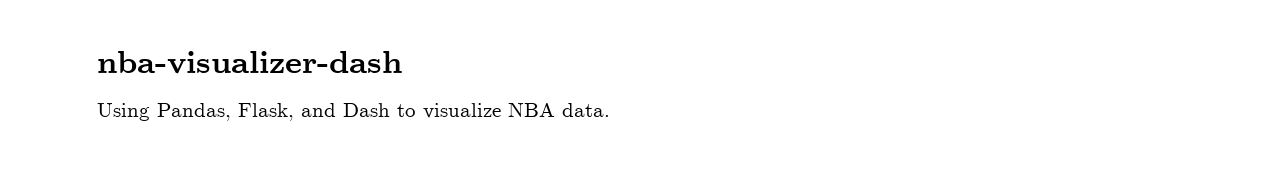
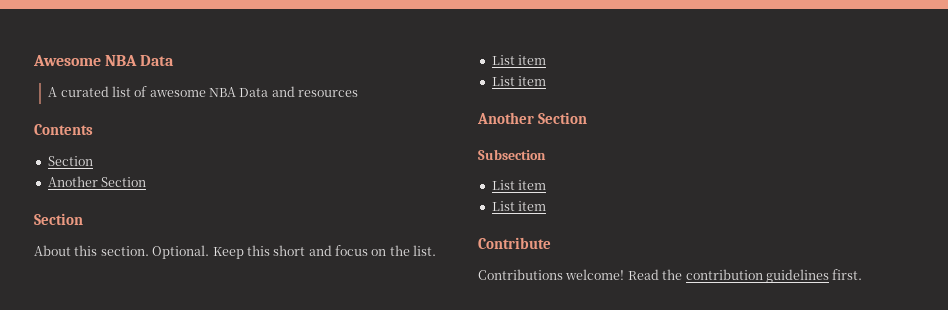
- nba-visualizer-dash
- Using Pandas, Flask, and Dash to visualize NBA data.
+ Awesome NBA Data
+ A curated list of awesome NBA Data and resources
+ Contents
+ Section
+ Another Section
+ Section
+ About this section. Optional. Keep this short and focus on the list.
+ List item
+ List item
+ Another Section
+ Subsection
+ List item
+ List item
+ Contribute
+ Contributions welcome! Read the contribution guidelines first.

